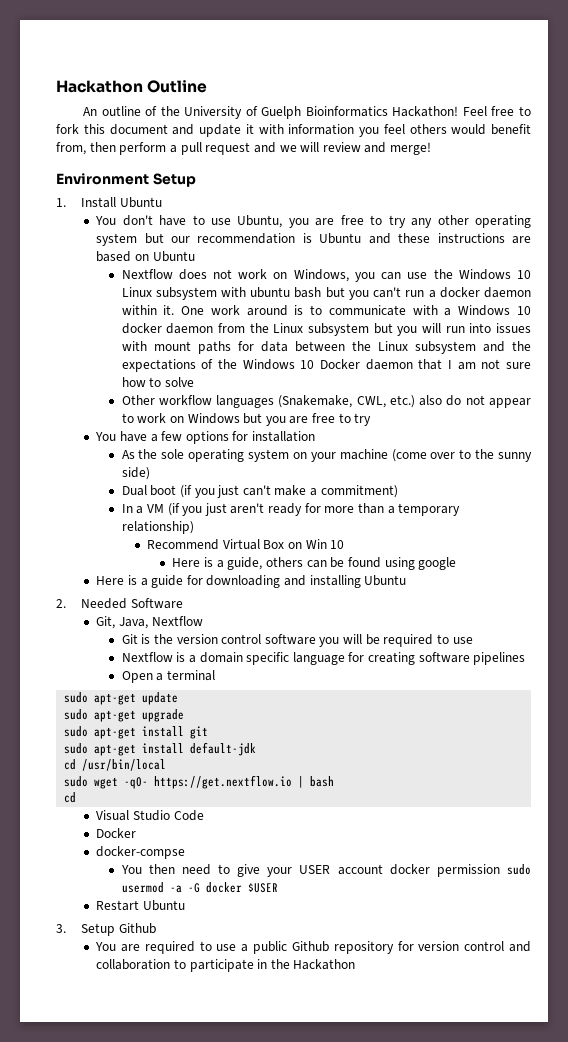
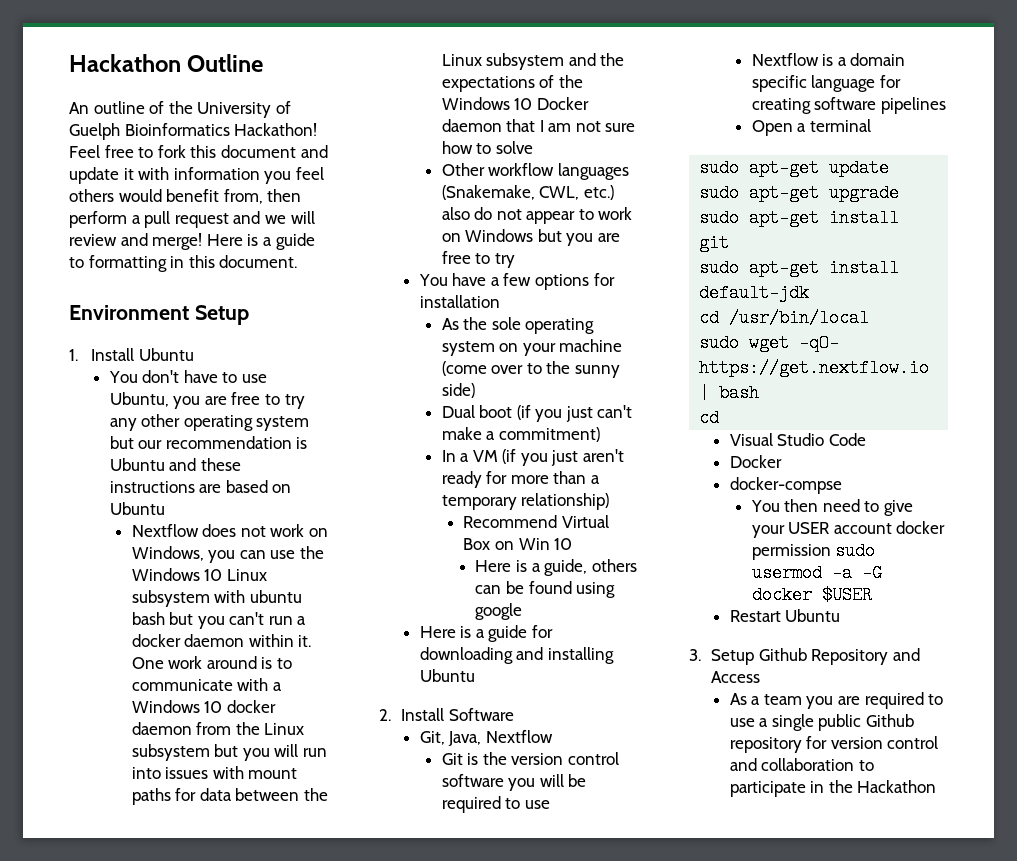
+ Here is a guide to formatting in this document.
- 2. Needed Software
+ 2. Install Software
- 3. Setup Github
- You are required to use a public Github repository for version control and collaboration to participate in the Hackathon
+ 3. Setup Github Repository and Access
+ As a team you are required to use a single public Github repository for version control and collaboration to participate in the Hackathon

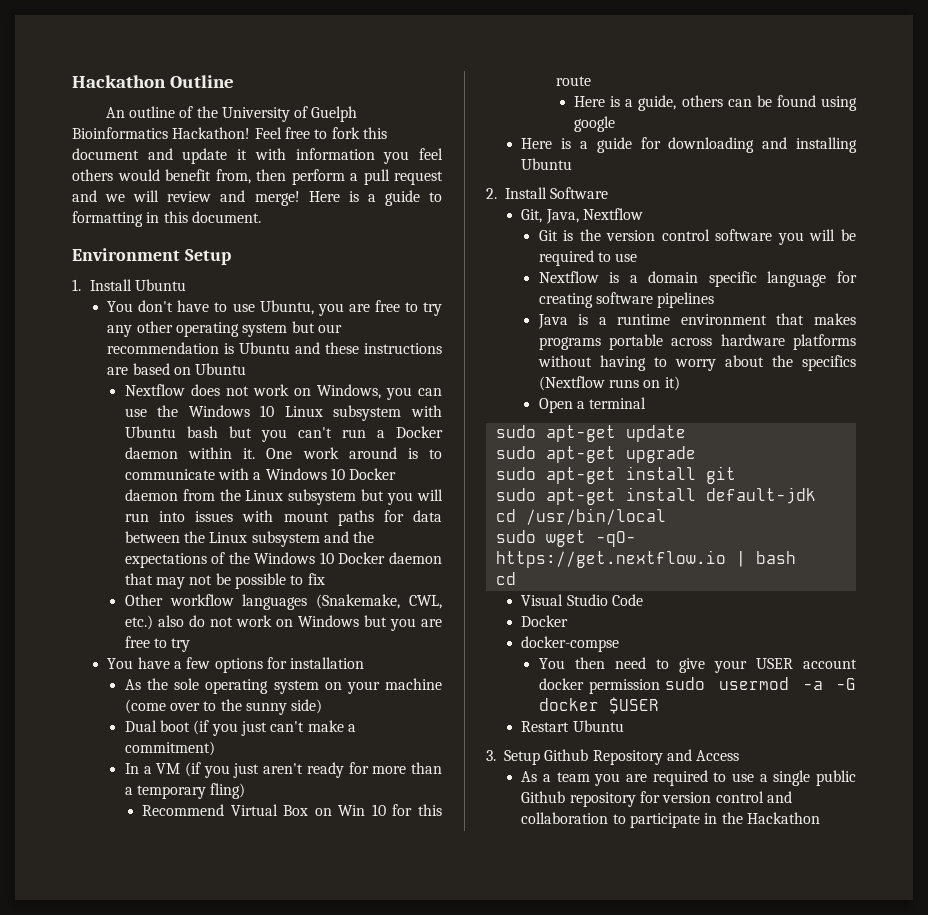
- Nextflow does not work on Windows, you can use the Windows 10 Linux subsystem with ubuntu bash but you can't run a docker daemon within it.
+ Nextflow does not work on Windows, you can use the Windows 10 Linux subsystem with Ubuntu bash but you can't run a Docker daemon within it.
- One work around is to communicate with a Windows 10 docker daemon from the Linux subsystem but you will run into issues with mount paths for data between the Linux subsystem and the expectations of the Windows 10 Docker daemon that I am not sure how to solve
+ One work around is to communicate with a Windows 10 Docker daemon from the Linux subsystem but you will run into issues with mount paths for data between the Linux subsystem and the expectations of the Windows 10 Docker daemon that may not be possible to fix
- Other workflow languages (Snakemake, CWL, etc.) also do not appear to work on Windows but you are free to try
+ Other workflow languages (Snakemake, CWL, etc.) also do not work on Windows but you are free to try
- In a VM (if you just aren't ready for more than a temporary relationship)
+ In a VM (if you just aren't ready for more than a temporary fling)
- Recommend Virtual Box on Win 10
+ Recommend Virtual Box on Win 10 for this route
+ Java is a runtime environment that makes programs portable across hardware platforms without having to worry about the specifics (Nextflow runs on it)

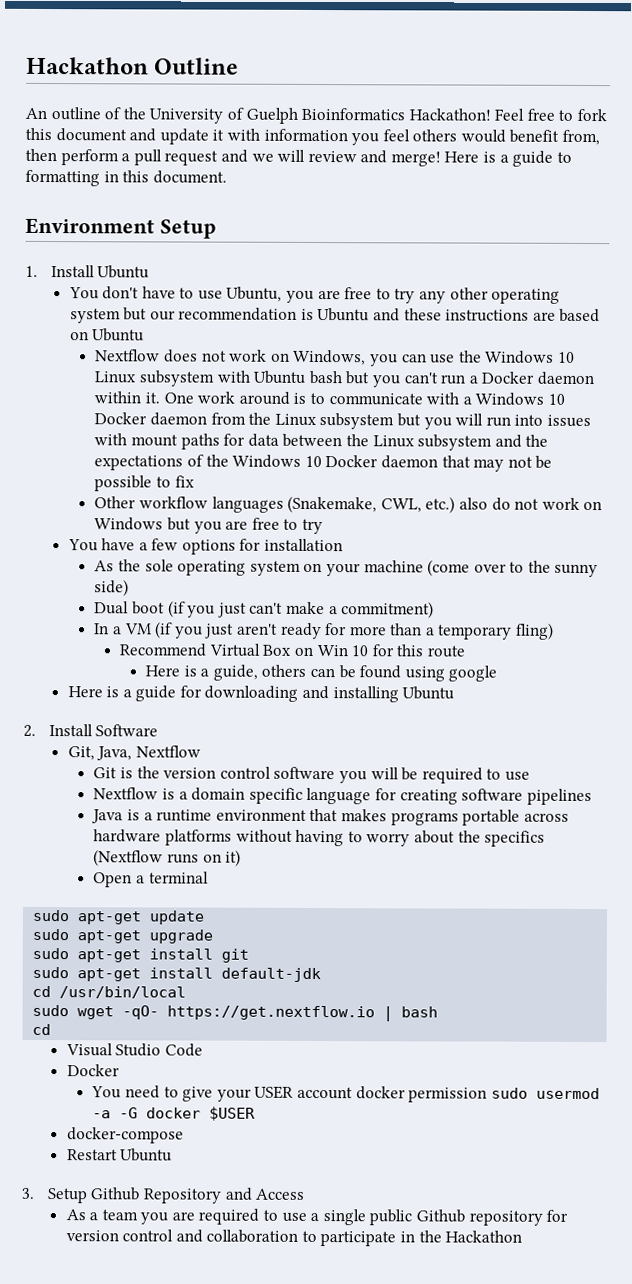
- docker-compse
- You then need to give your USER account docker permission sudo usermod -a -G docker $USER
+ You need to give your USER account docker permission sudo usermod -a -G docker $USER
+ docker-compose

